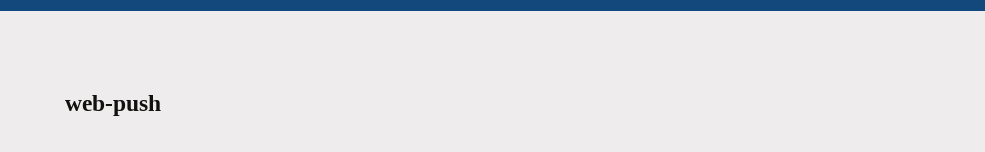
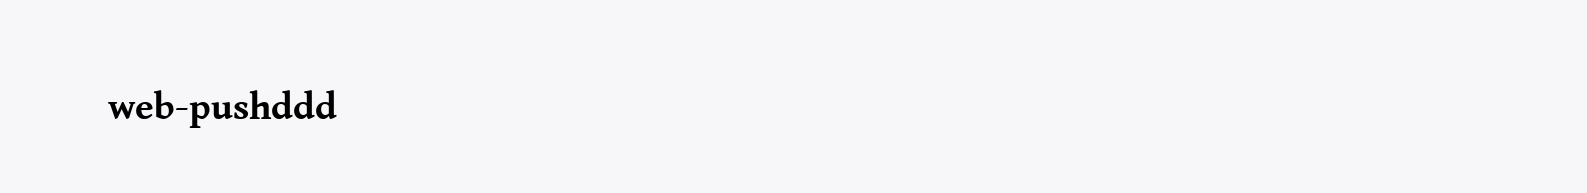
- web-push
+ web-pushddd

